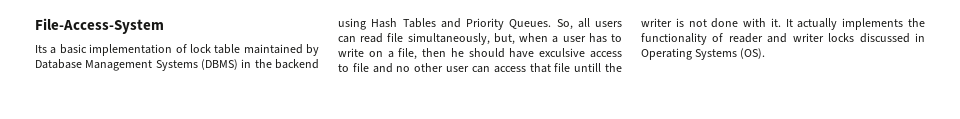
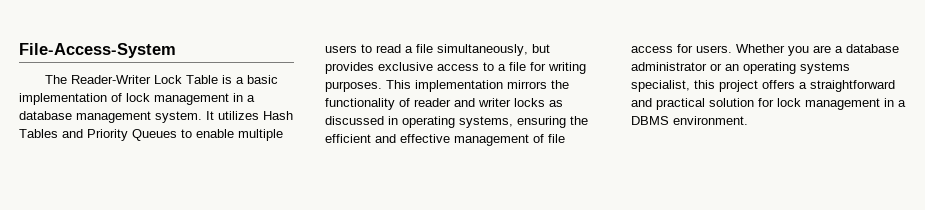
- Its a basic implementation of lock table maintained by Database Management Systems (DBMS) in the backend using Hash Tables and Priority Queues. So, all users can read file simultaneously, but, when a user has to write on a file, then he should have exculsive access to file and no other user can access that file untill the writer is not done with it. It actually implements the functionality of reader and writer locks discussed in Operating Systems (OS).
+ The Reader-Writer Lock Table is a basic implementation of lock management in a database management system. It utilizes Hash Tables and Priority Queues to enable multiple users to read a file simultaneously, but provides exclusive access to a file for writing purposes. This implementation mirrors the functionality of reader and writer locks as discussed in operating systems, ensuring the efficient and effective management of file access for users. Whether you are a database administrator or an operating systems specialist, this project offers a straightforward and practical solution for lock management in a DBMS environment.

